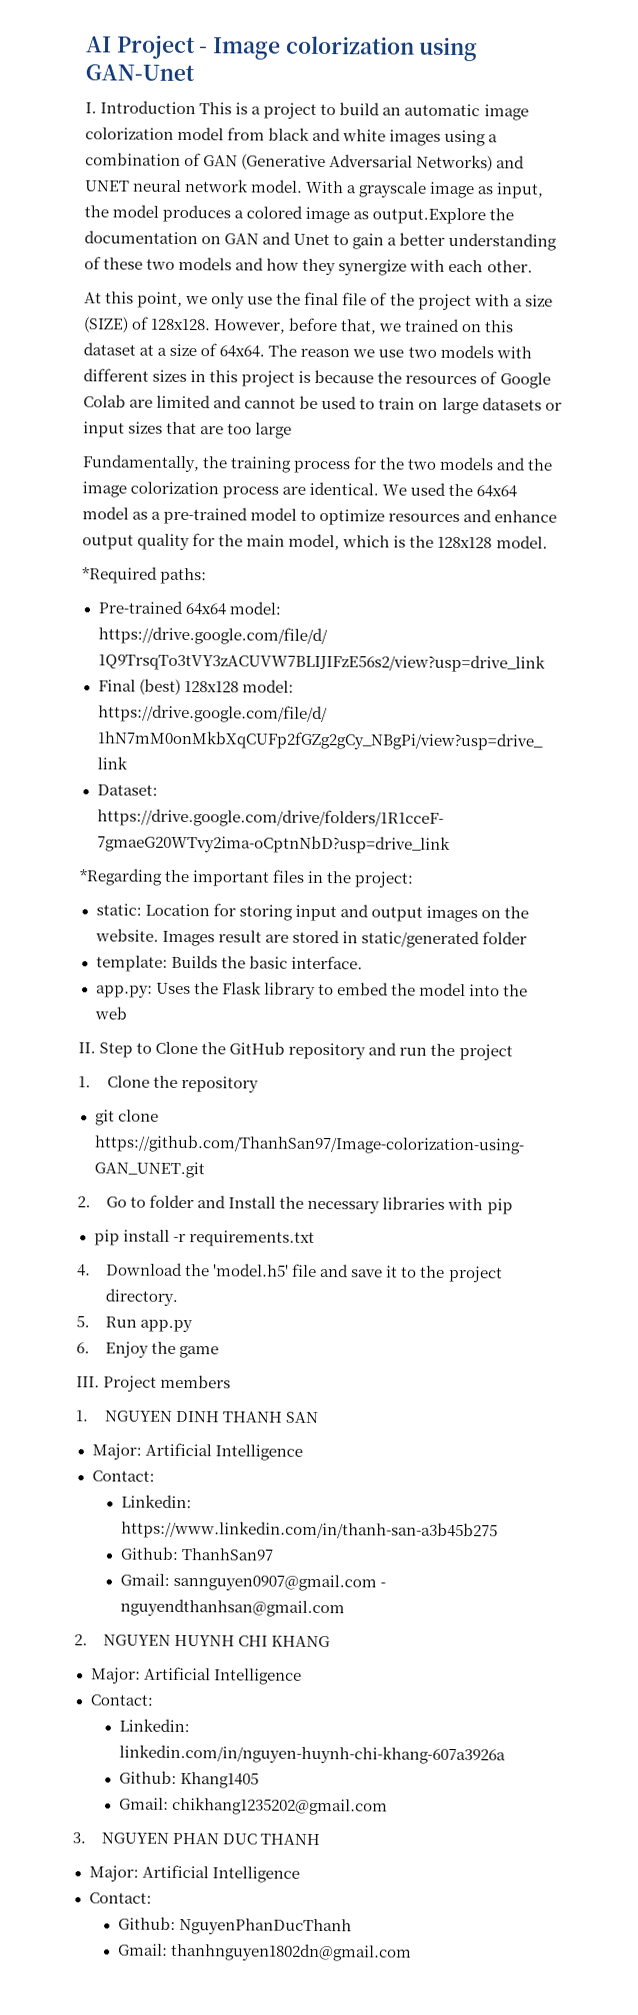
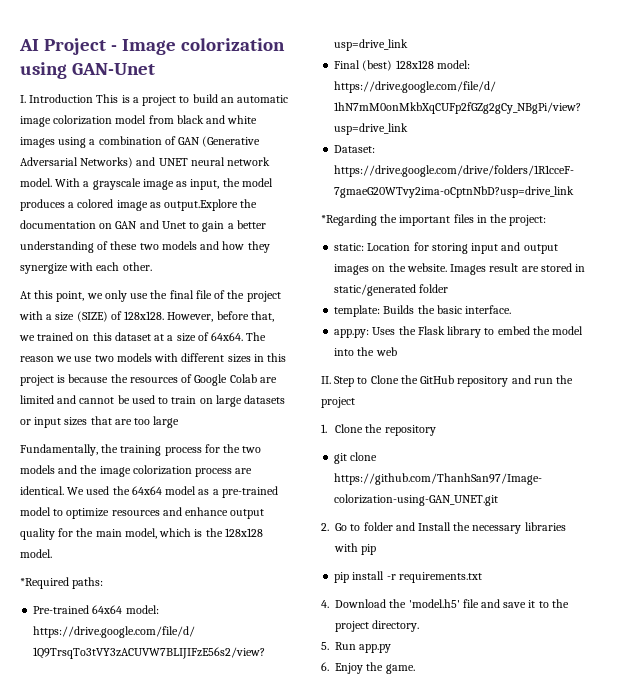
- 6. Enjoy the game
- III. Project members
- 1. NGUYEN DINH THANH SAN
- Major: Artificial Intelligence
- Contact:
- Linkedin: https://www.linkedin.com/in/thanh-san-a3b45b275
- Github: ThanhSan97
- Gmail: sannguyen0907@gmail.com - nguyendthanhsan@gmail.com
- 2. NGUYEN HUYNH CHI KHANG
- Major: Artificial Intelligence
- Contact:
- Linkedin: linkedin.com/in/nguyen-huynh-chi-khang-607a3926a
- Github: Khang1405
- Gmail: chikhang1235202@gmail.com
- 3. NGUYEN PHAN DUC THANH
- Major: Artificial Intelligence
- Contact:
- Github: NguyenPhanDucThanh
- Gmail: thanhnguyen1802dn@gmail.com
+ 6. Enjoy the game.

